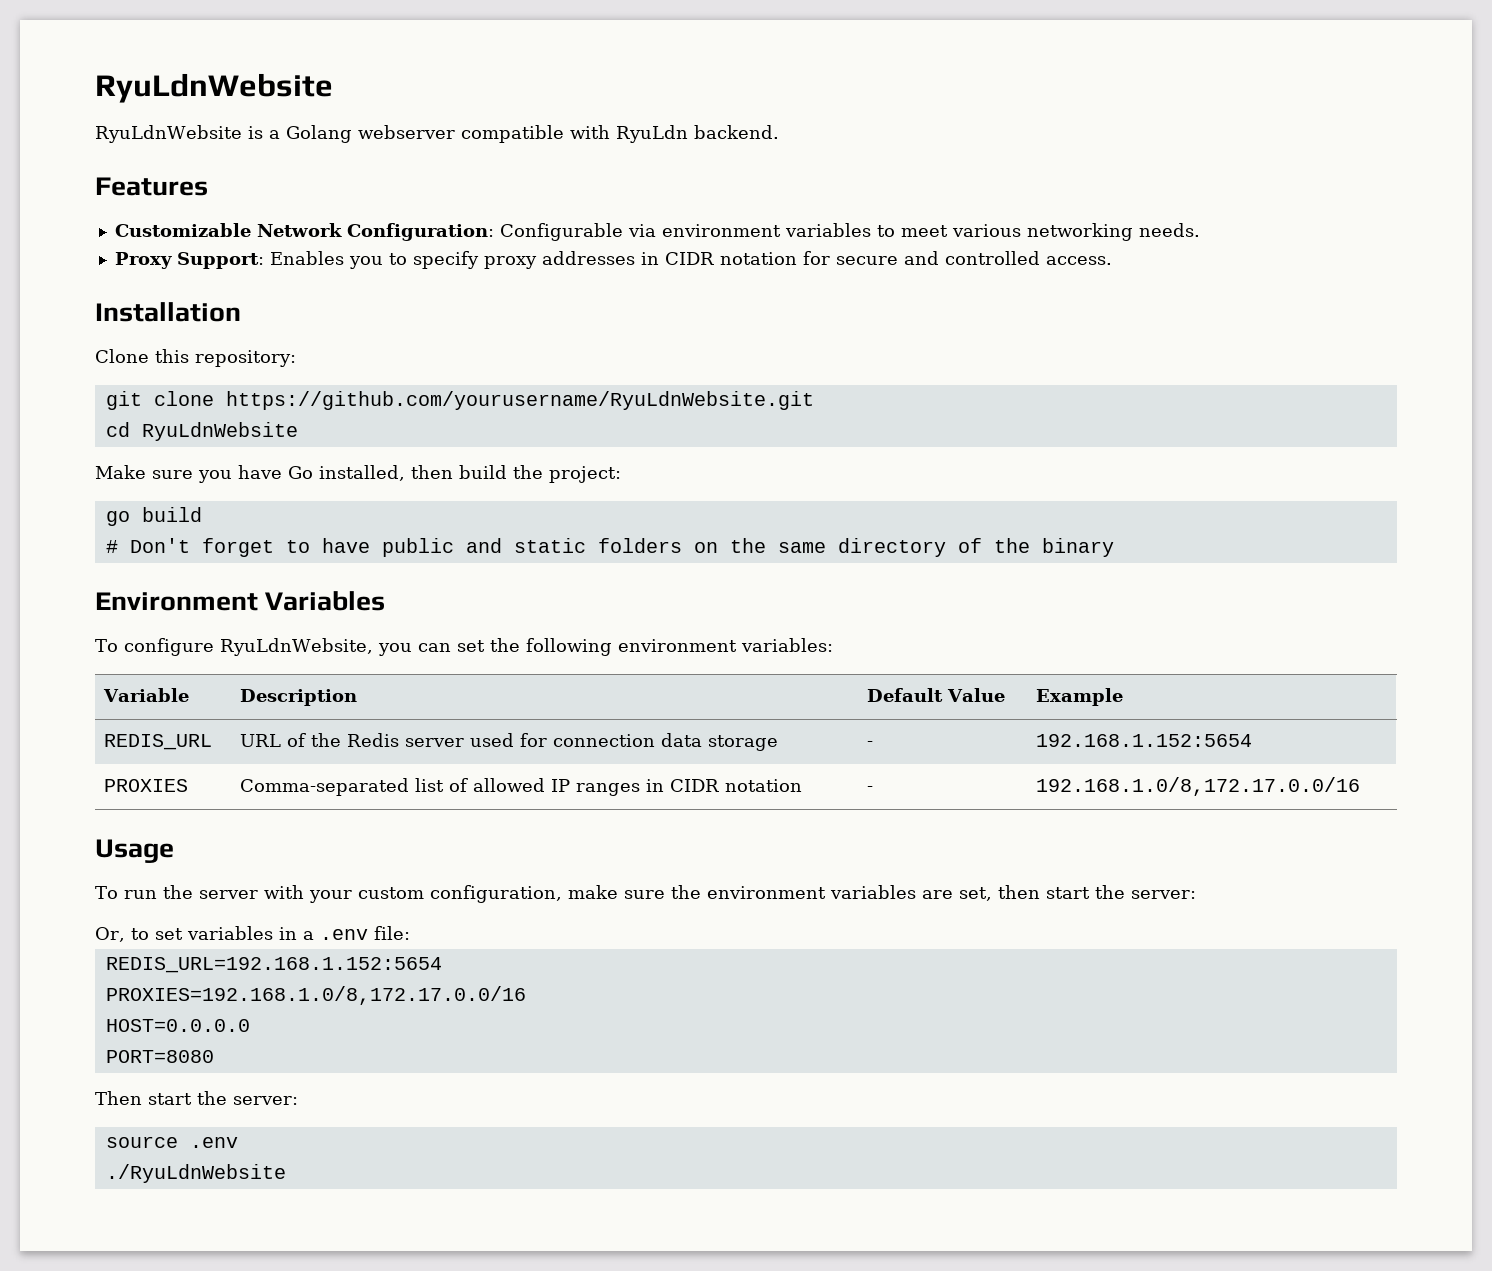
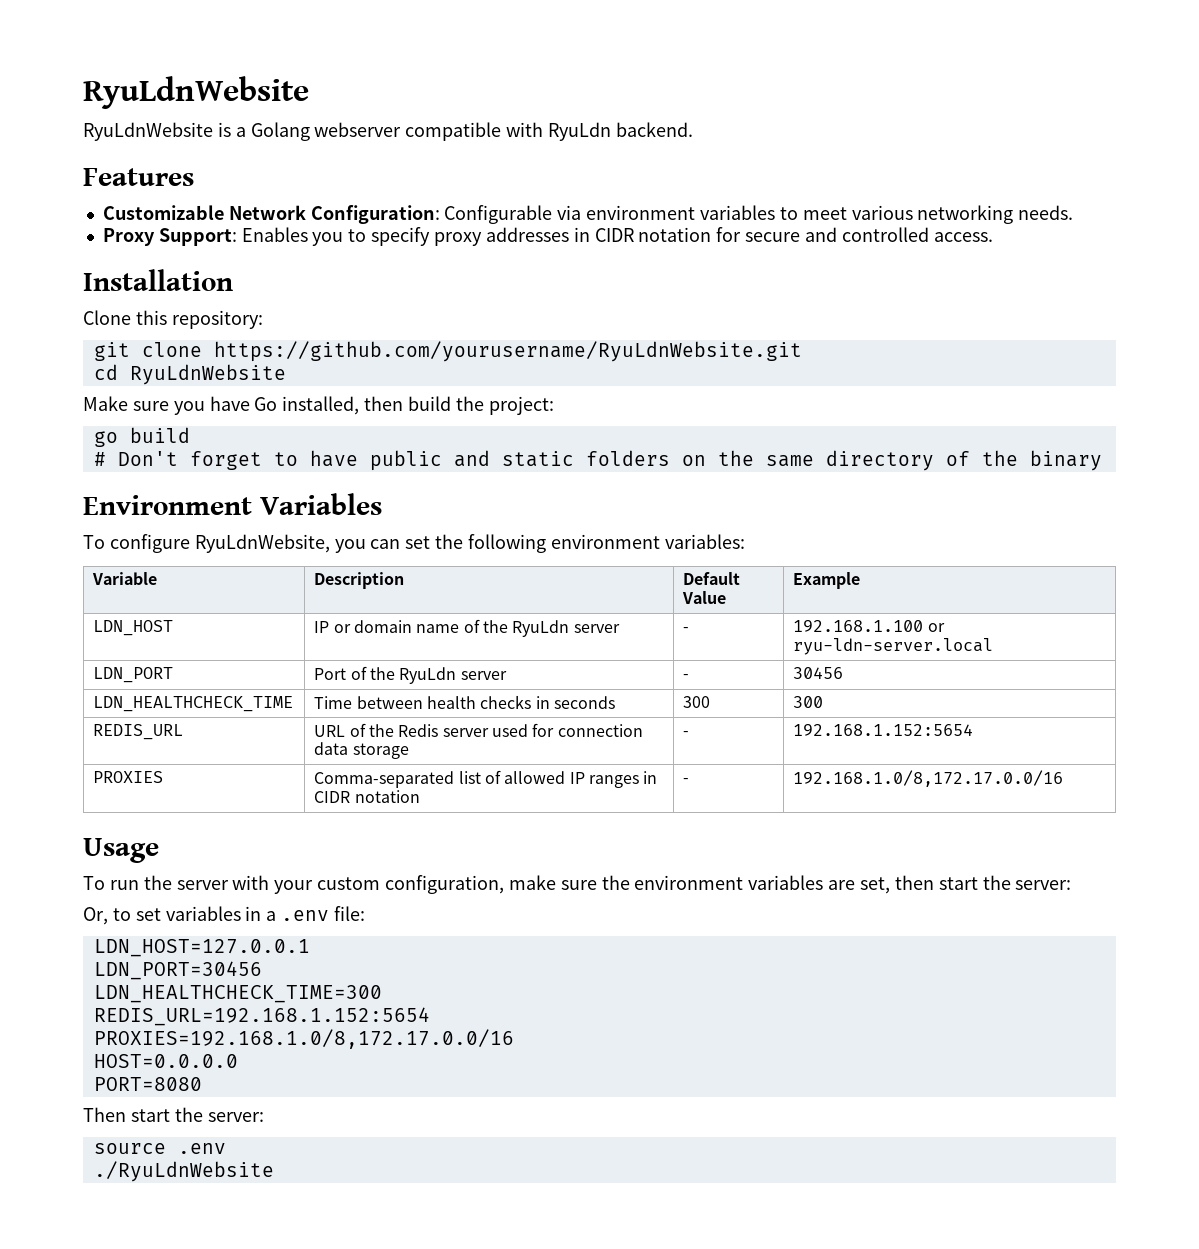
+ LDN_HOST | IP or domain name of the RyuLdn server | - | 192.168.1.100 or ryu-ldn-server.local
+ LDN_PORT | Port of the RyuLdn server | - | 30456
+ LDN_HEALTHCHECK_TIME | Time between health checks in seconds | 300 | 300
+ LDN_HOST=127.0.0.1
+ LDN_PORT=30456
+ LDN_HEALTHCHECK_TIME=300

